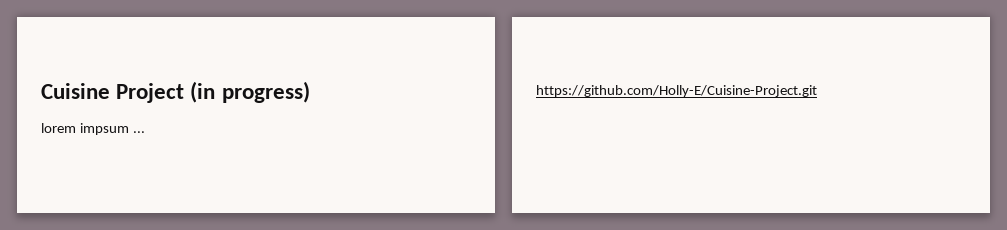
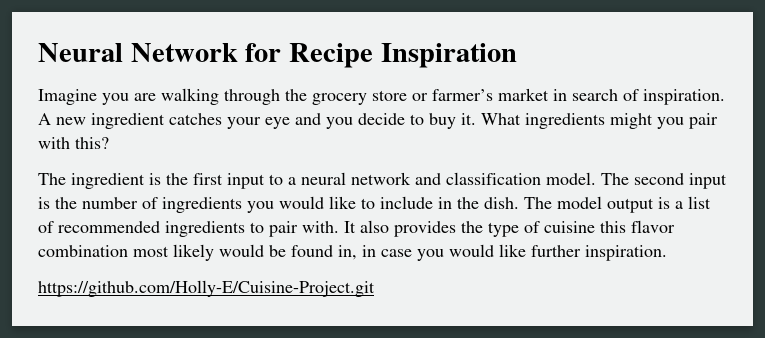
- Cuisine Project (in progress)
- lorem impsum ...
+ Neural Network for Recipe Inspiration
+ Imagine you are walking through the grocery store or farmer’s market in search of inspiration. A new ingredient catches your eye and you decide to buy it. What ingredients might you pair with this?
+ The ingredient is the first input to a neural network and classification model. The second input is the number of ingredients you would like to include in the dish. The model output is a list of recommended ingredients to pair with. It also provides the type of cuisine this flavor combination most likely would be found in, in case you would like further inspiration.

